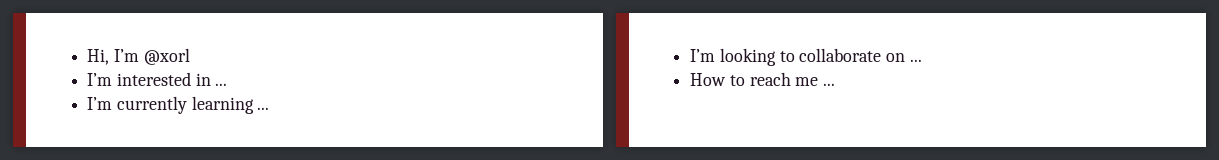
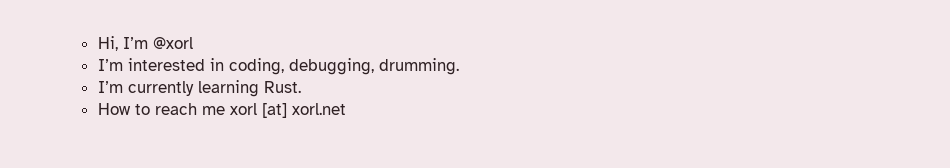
- I’m interested in ...
+ I’m interested in coding, debugging, drumming.
- I’m currently learning ...
- I’m looking to collaborate on ...
+ I’m currently learning Rust.
- How to reach me ...
+ How to reach me xorl [at] xorl.net

